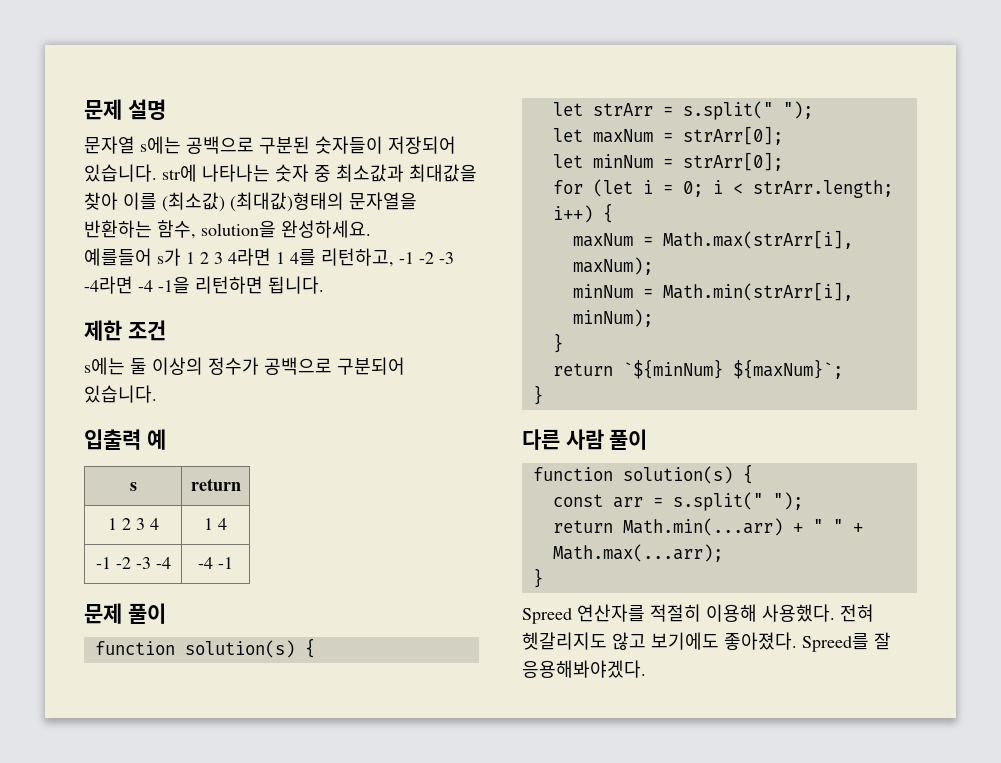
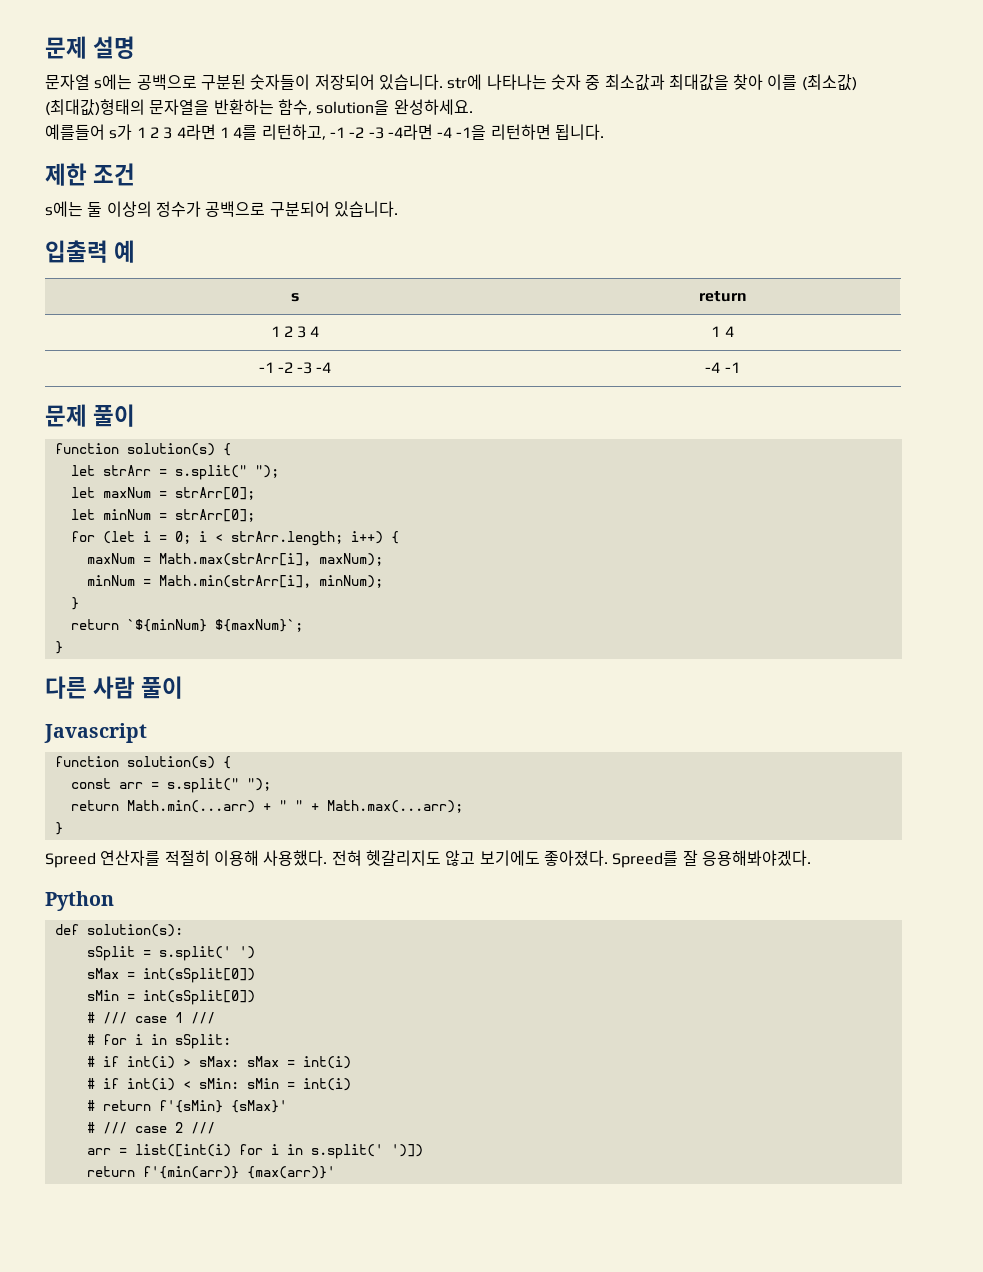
+ Javascript
+ Python
+ def solution(s):
+ sSplit = s.split(' ')
+ sMax = int(sSplit[0])
+ sMin = int(sSplit[0])
+ # /// case 1 ///
+ # for i in sSplit:
+ # if int(i) > sMax: sMax = int(i)
+ # if int(i) < sMin: sMin = int(i)
+ # return f'{sMin} {sMax}'
+ # /// case 2 ///
+ arr = list([int(i) for i in s.split(' ')])
+ return f'{min(arr)} {max(arr)}'

